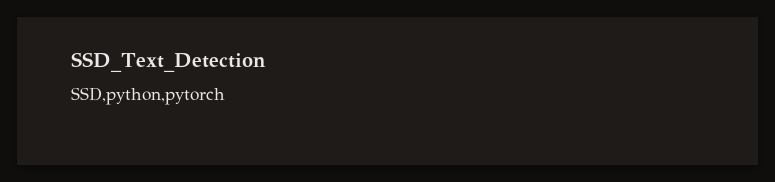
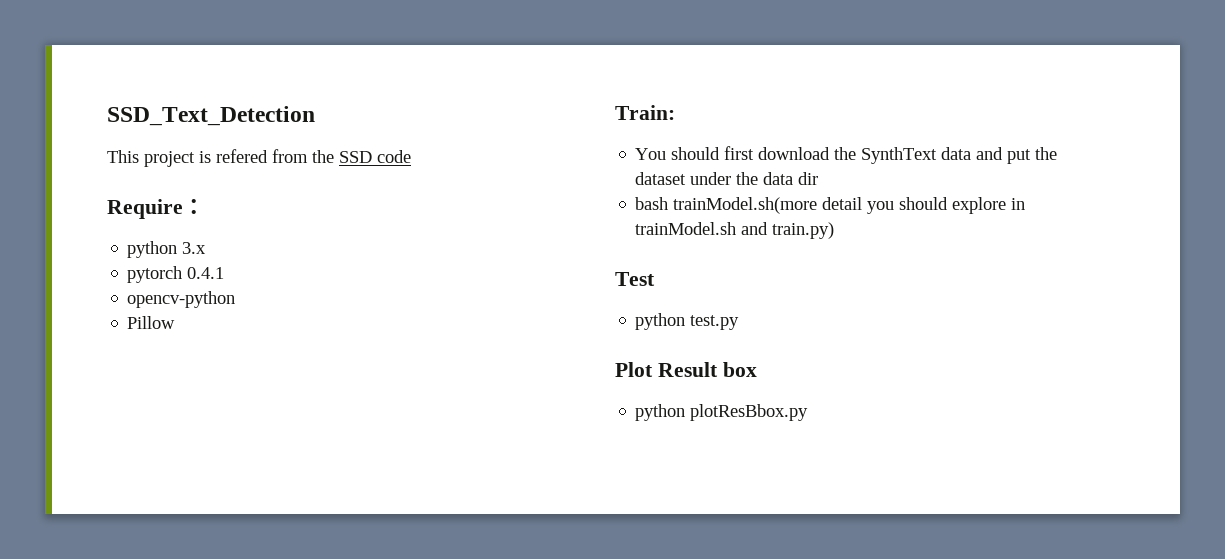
- SSD,python,pytorch
+ This project is refered from the SSD code
+ Require：
+ python 3.x
+ pytorch 0.4.1
+ opencv-python
+ Pillow
+ Train:
+ You should first download the SynthText data and put the dataset under the data dir
+ bash trainModel.sh(more detail you should explore in trainModel.sh and train.py)
+ Test
+ python test.py
+ Plot Result box
+ python plotResBbox.py

